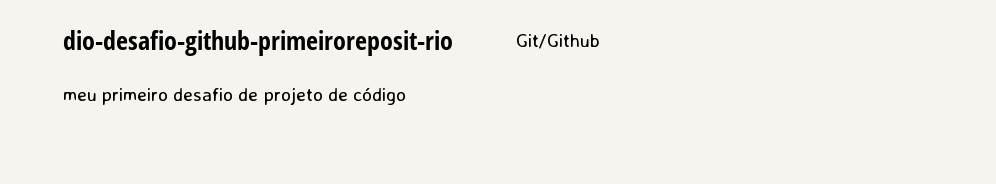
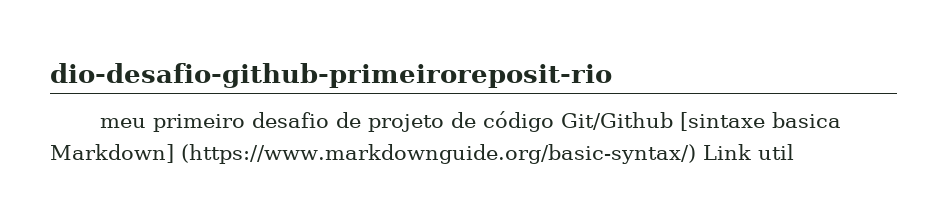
- meu primeiro desafio de projeto de código Git/Github
+ meu primeiro desafio de projeto de código Git/Github [sintaxe basica Markdown] (https://www.markdownguide.org/basic-syntax/) Link util

